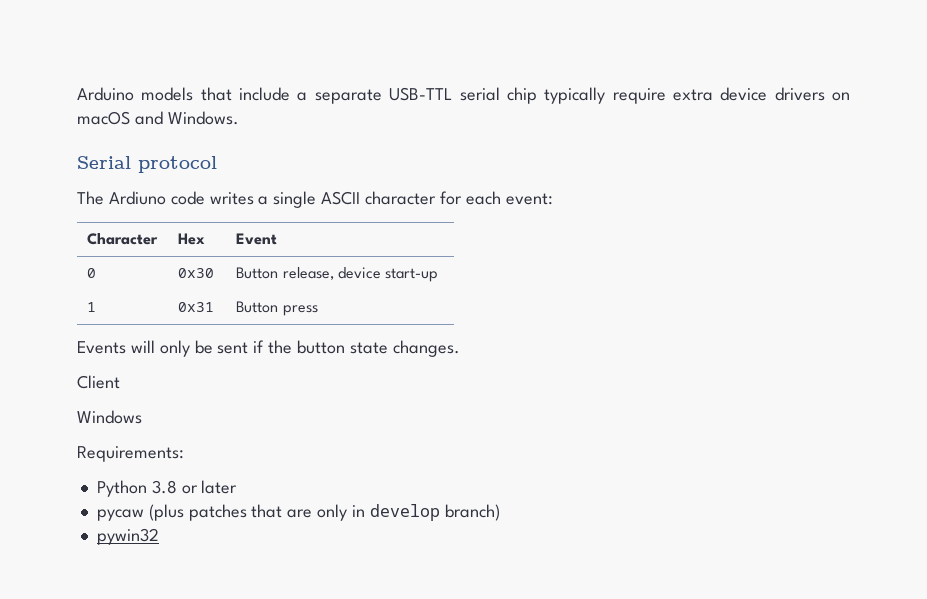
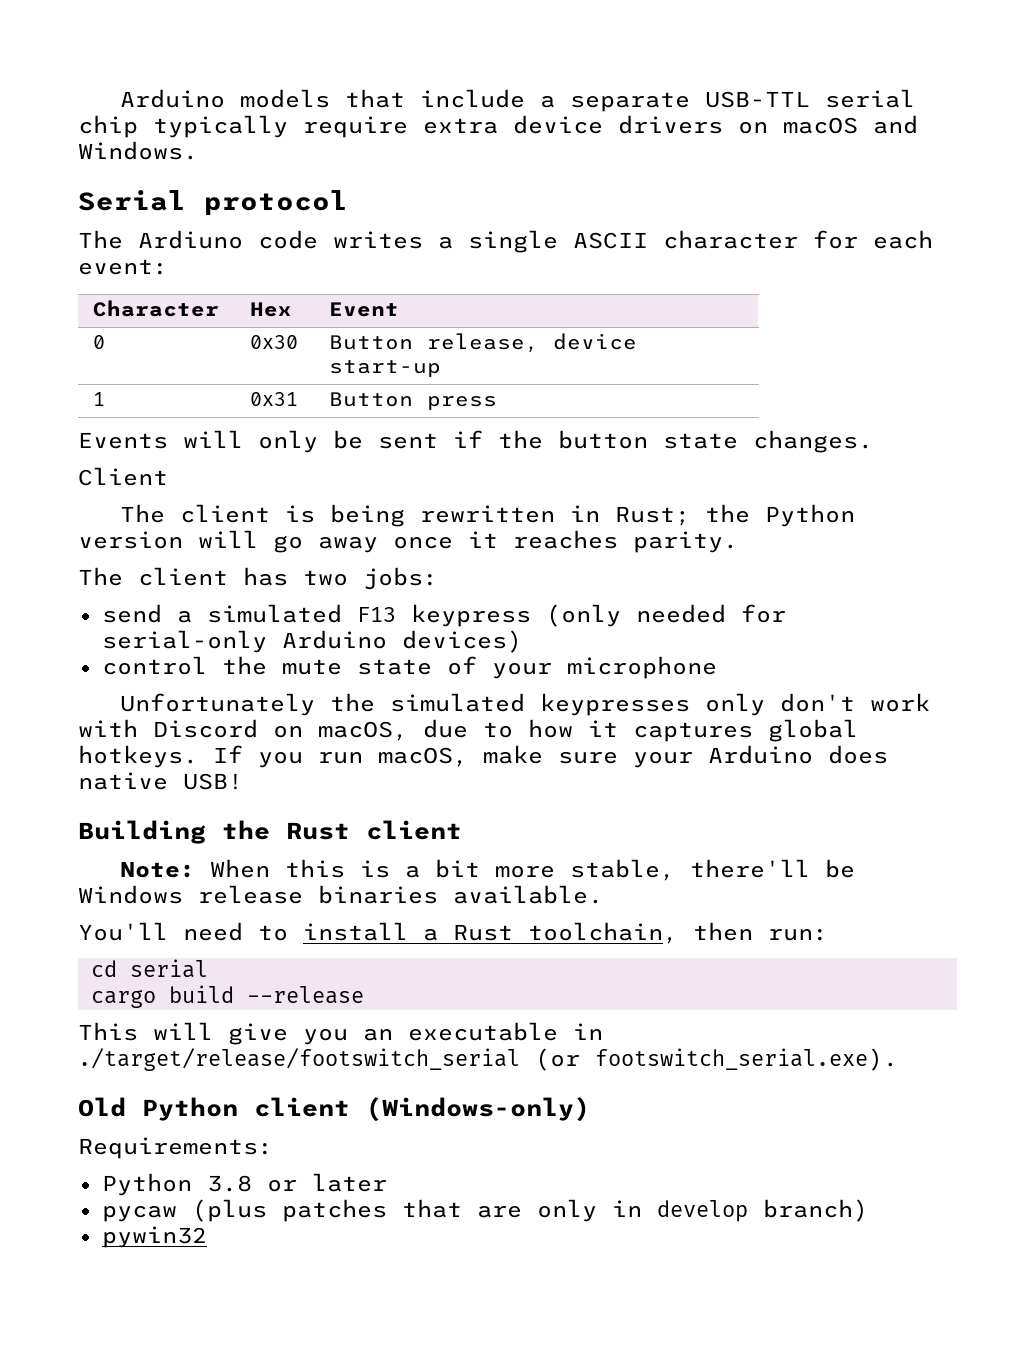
- Windows
+ The client is being rewritten in Rust; the Python version will go away once it reaches parity.
+ The client has two jobs:
+ send a simulated F13 keypress (only needed for serial-only Arduino devices)
+ control the mute state of your microphone
+ Unfortunately the simulated keypresses only don't work with Discord on macOS, due to how it captures global hotkeys. If you run macOS, make sure your Arduino does native USB!
+ Building the Rust client
+ Note: When this is a bit more stable, there'll be Windows release binaries available.
+ You'll need to install a Rust toolchain, then run:
+ cd serial
+ cargo build --release
+ This will give you an executable in ./target/release/footswitch_serial (or footswitch_serial.exe).
+ Old Python client (Windows-only)

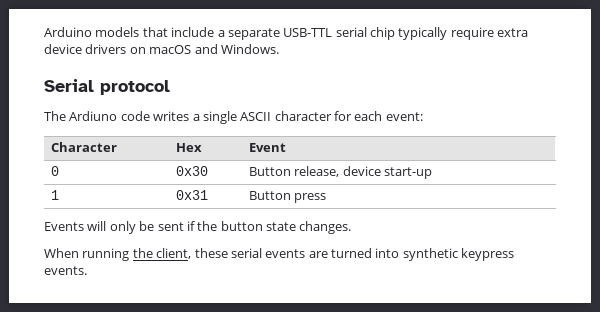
- Client
- The client is being rewritten in Rust; the Python version will go away once it reaches parity.
- The client has two jobs:
- send a simulated F13 keypress (only needed for serial-only Arduino devices)
- control the mute state of your microphone
- Unfortunately the simulated keypresses only don't work with Discord on macOS, due to how it captures global hotkeys. If you run macOS, make sure your Arduino does native USB!
- Building the Rust client
- Note: When this is a bit more stable, there'll be Windows release binaries available.
- You'll need to install a Rust toolchain, then run:
- cd serial
- cargo build --release
- This will give you an executable in ./target/release/footswitch_serial (or footswitch_serial.exe).
- Old Python client (Windows-only)
- Requirements:
- Python 3.8 or later
- pycaw (plus patches that are only in develop branch)
- pywin32
+ When running the client, these serial events are turned into synthetic keypress events.

